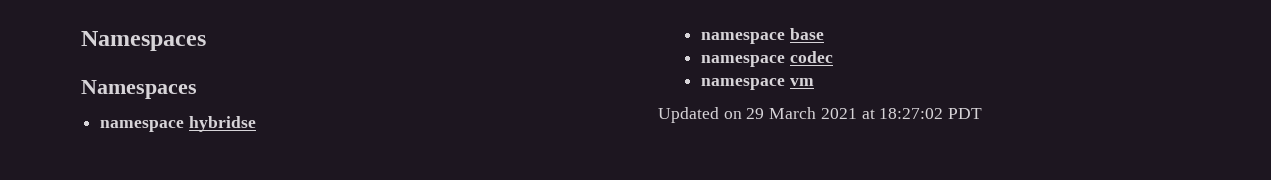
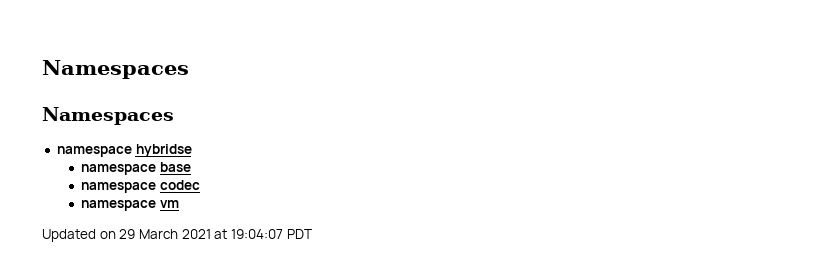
- Updated on 29 March 2021 at 18:27:02 PDT
+ Updated on 29 March 2021 at 19:04:07 PDT

